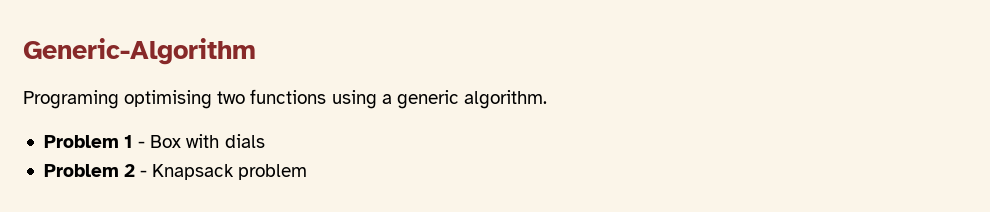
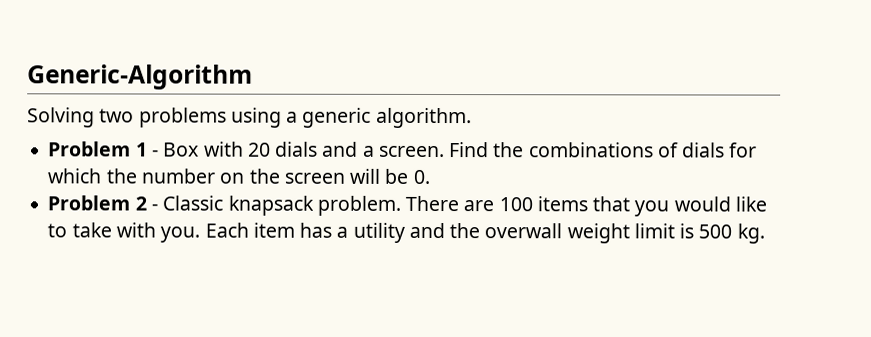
- Programing optimising two functions using a generic algorithm.
+ Solving two problems using a generic algorithm.
- Problem 1 - Box with dials
- Problem 2 - Knapsack problem
+ Problem 1 - Box with 20 dials and a screen. Find the combinations of dials for which the number on the screen will be 0.
+ Problem 2 - Classic knapsack problem. There are 100 items that you would like to take with you. Each item has a utility and the overwall weight limit is 500 kg.

